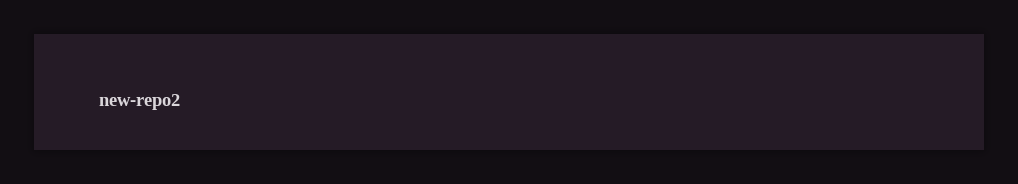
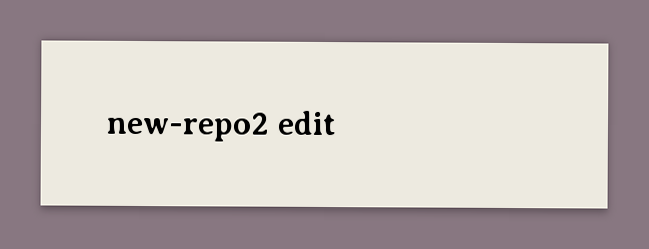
- new-repo2
+ new-repo2 edit

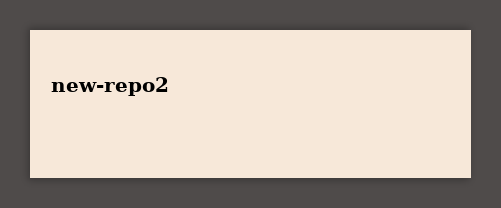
- new-repo2 edit
+ new-repo2

